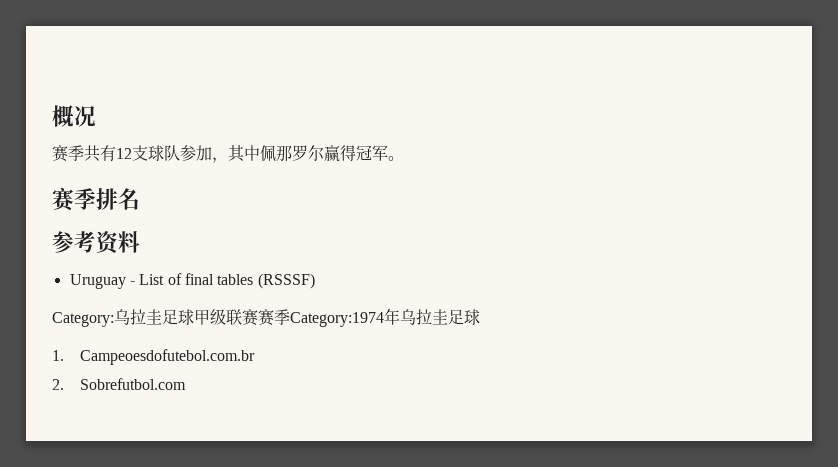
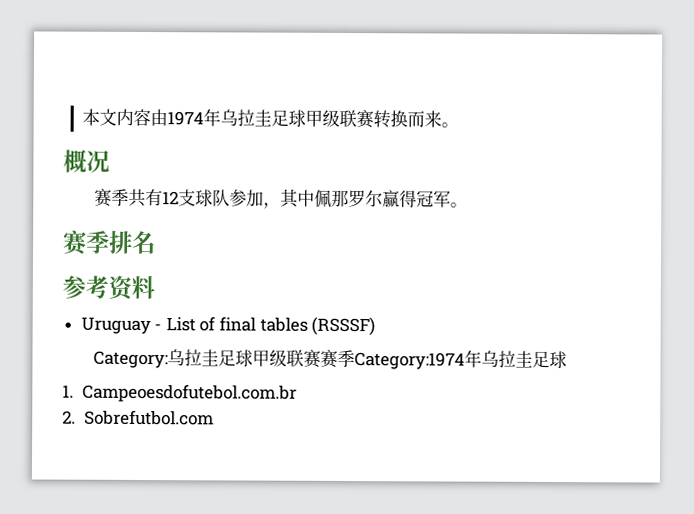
+ 本文内容由1974年乌拉圭足球甲级联赛转换而来。

